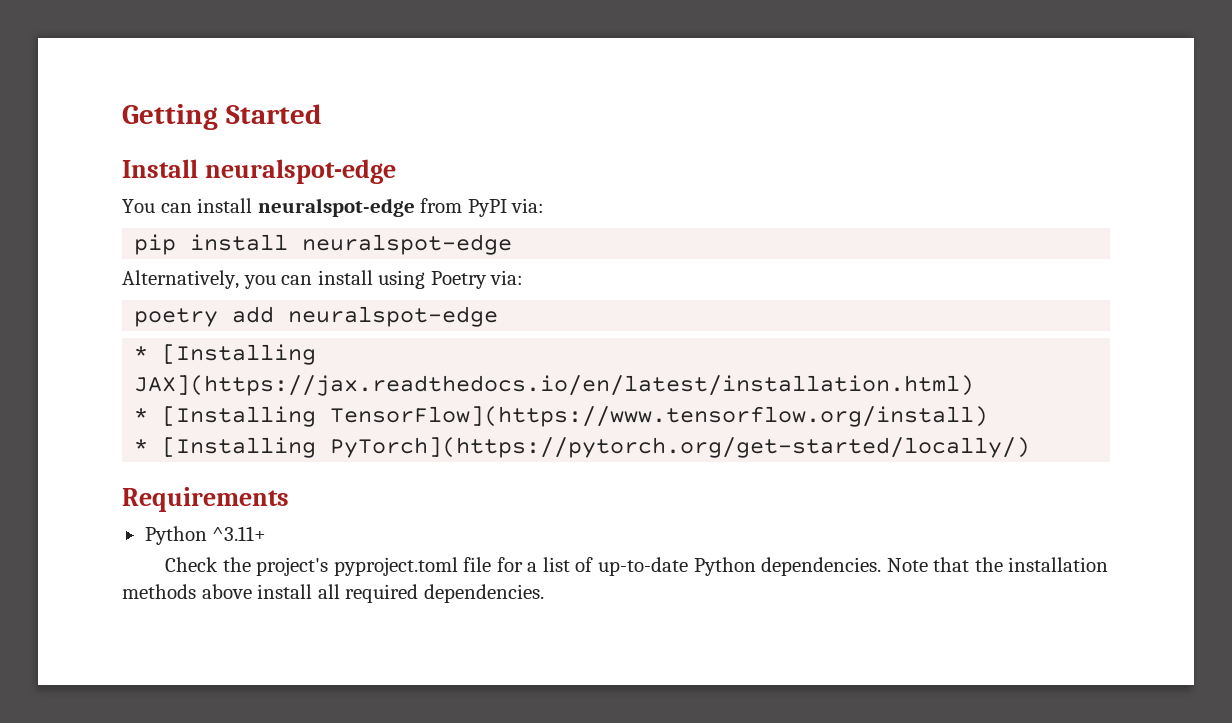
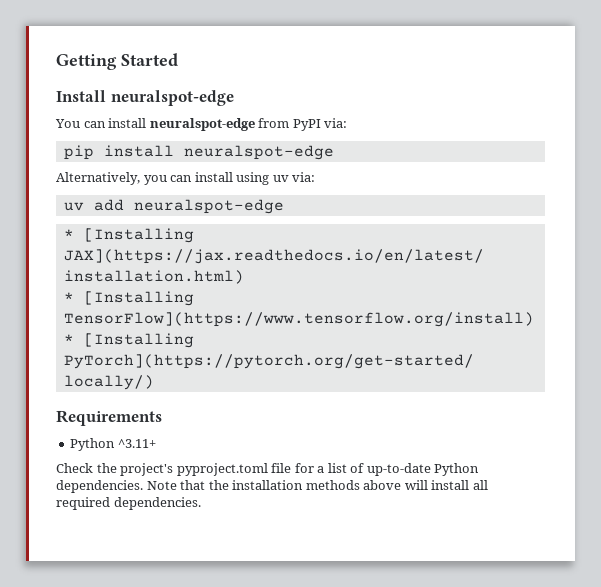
- Alternatively, you can install using Poetry via:
- poetry add neuralspot-edge
+ Alternatively, you can install using uv via:
+ uv add neuralspot-edge
- Note that the installation methods above install all required dependencies.
+ Note that the installation methods above will install all required dependencies.

